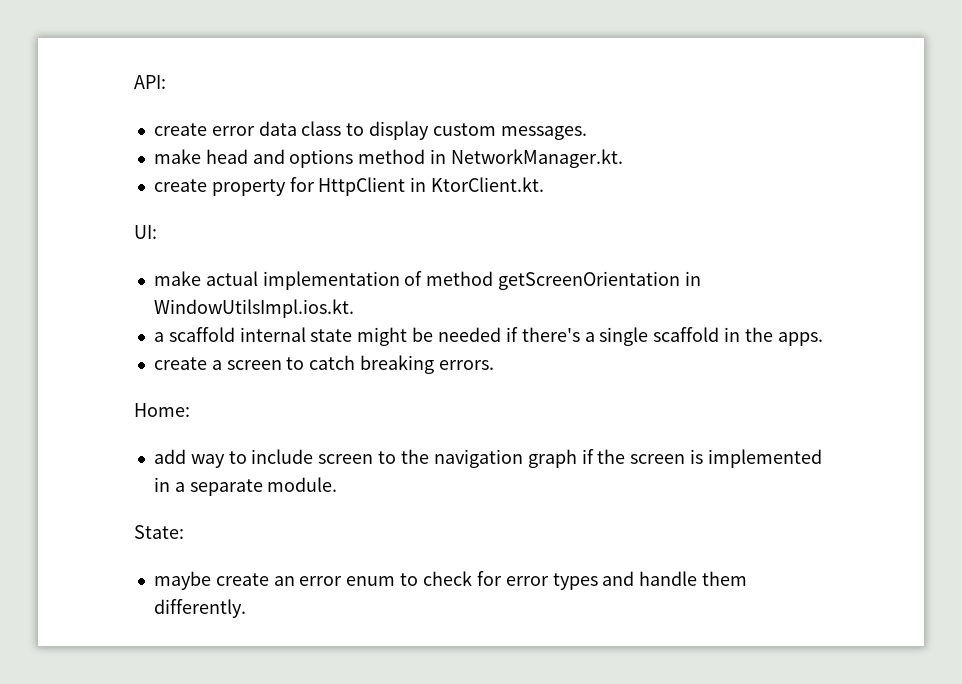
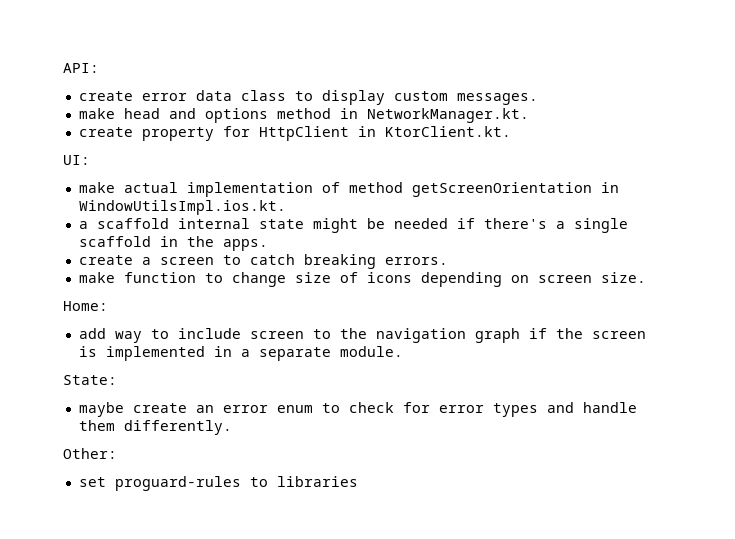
+ make function to change size of icons depending on screen size.
+ Other:
+ set proguard-rules to libraries

